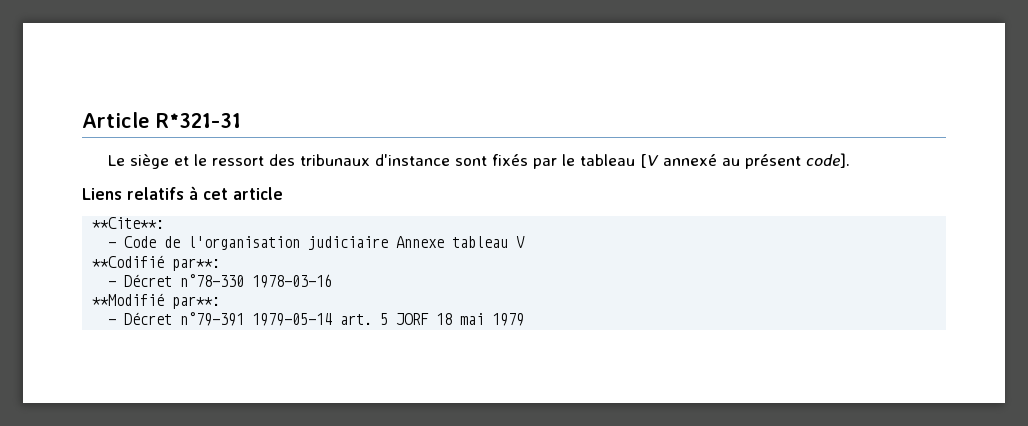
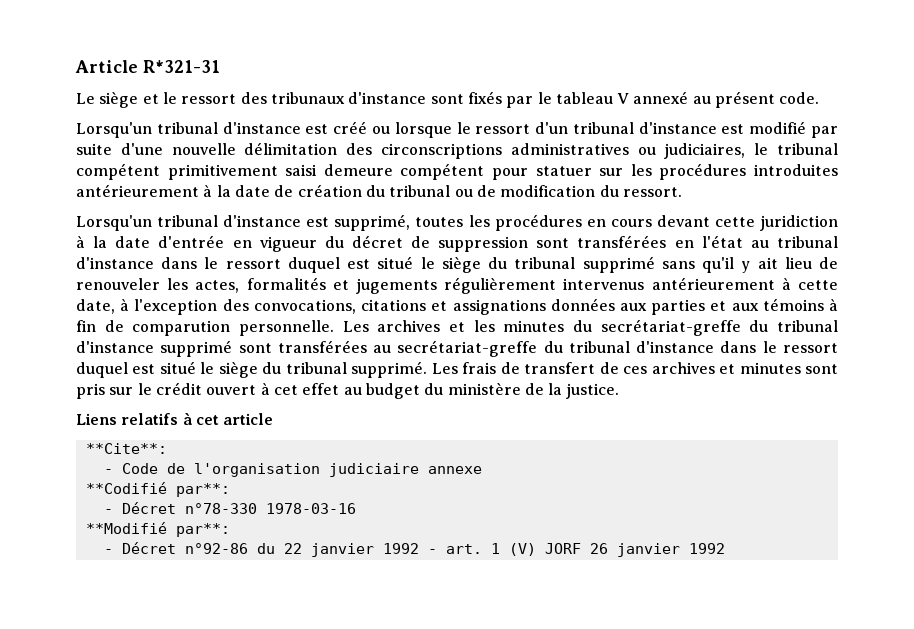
- Le siège et le ressort des tribunaux d'instance sont fixés par le tableau [V annexé au présent code].
+ Le siège et le ressort des tribunaux d'instance sont fixés par le tableau V annexé au présent code.
+ Lorsqu'un tribunal d'instance est créé ou lorsque le ressort d'un tribunal d'instance est modifié par suite d'une nouvelle délimitation des circonscriptions administratives ou judiciaires, le tribunal compétent primitivement saisi demeure compétent pour statuer sur les procédures introduites antérieurement à la date de création du tribunal ou de modification du ressort.
+ Lorsqu'un tribunal d'instance est supprimé, toutes les procédures en cours devant cette juridiction à la date d'entrée en vigueur du décret de suppression sont transférées en l'état au tribunal d'instance dans le ressort duquel est situé le siège du tribunal supprimé sans qu'il y ait lieu de renouveler les actes, formalités et jugements régulièrement intervenus antérieurement à cette date, à l'exception des convocations, citations et assignations données aux parties et aux témoins à fin de comparution personnelle. Les archives et les minutes du secrétariat-greffe du tribunal d'instance supprimé sont transférées au secrétariat-greffe du tribunal d'instance dans le ressort duquel est situé le siège du tribunal supprimé. Les frais de transfert de ces archives et minutes sont pris sur le crédit ouvert à cet effet au budget du ministère de la justice.
- - Code de l'organisation judiciaire Annexe tableau V
+ - Code de l'organisation judiciaire annexe
- - Décret n°79-391 1979-05-14 art. 5 JORF 18 mai 1979
+ - Décret n°92-86 du 22 janvier 1992 - art. 1 (V) JORF 26 janvier 1992

